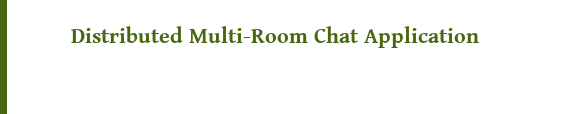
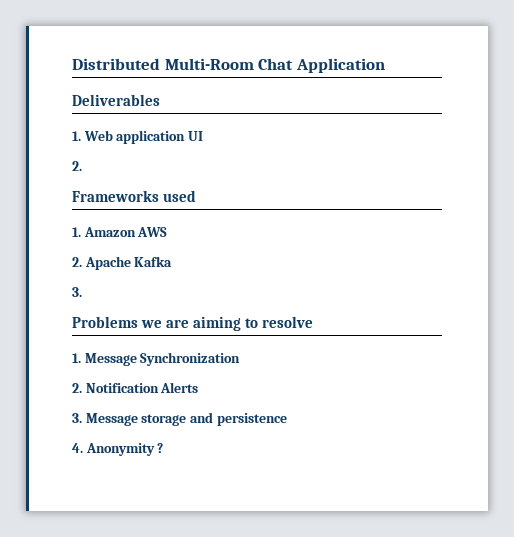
+ Deliverables
+ 1. Web application UI
+ 2.
+ Frameworks used
+ 1. Amazon AWS
+ 2. Apache Kafka
+ 3.
+ Problems we are aiming to resolve
+ 1. Message Synchronization
+ 2. Notification Alerts
+ 3. Message storage and persistence
+ 4. Anonymity ?

